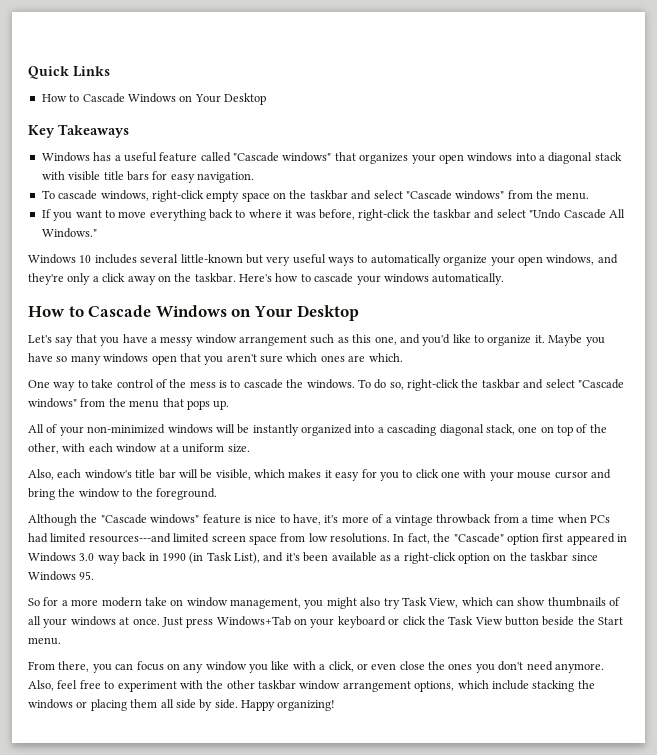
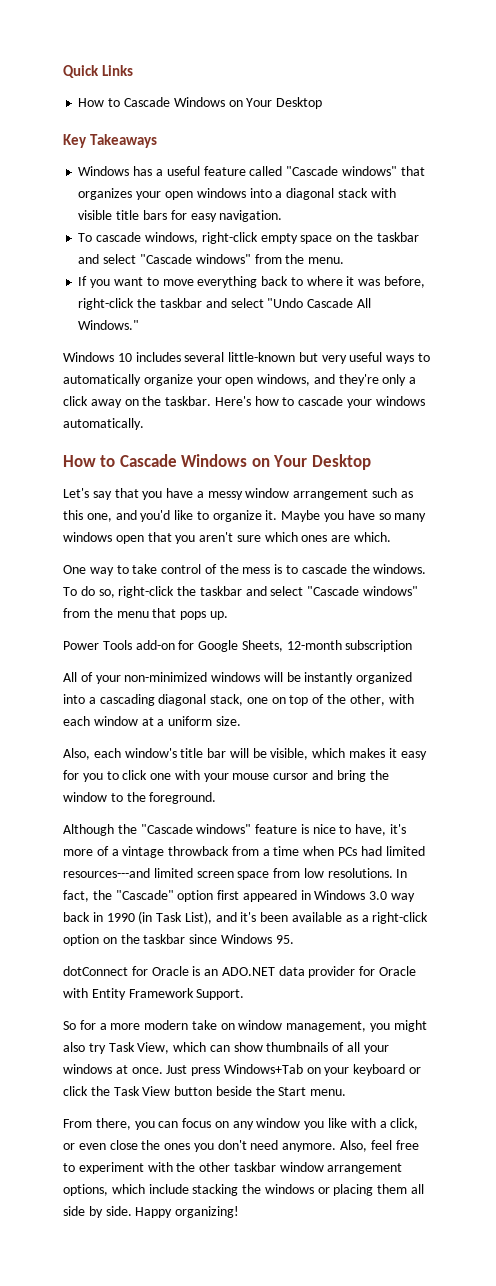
+ Power Tools add-on for Google Sheets, 12-month subscription
+ dotConnect for Oracle is an ADO.NET data provider for Oracle with Entity Framework Support.

